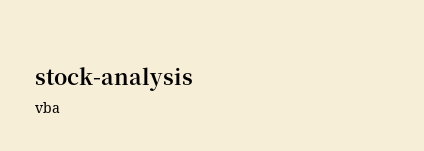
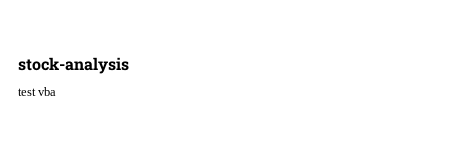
- vba
+ test vba

